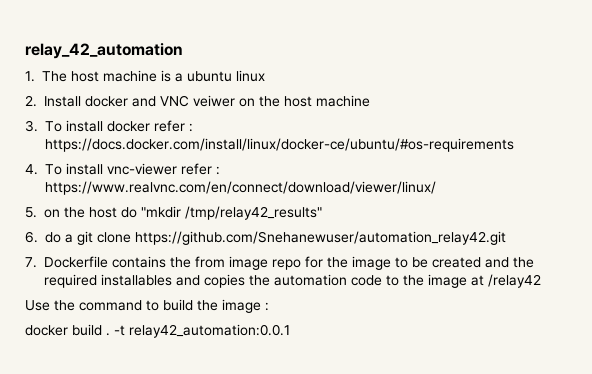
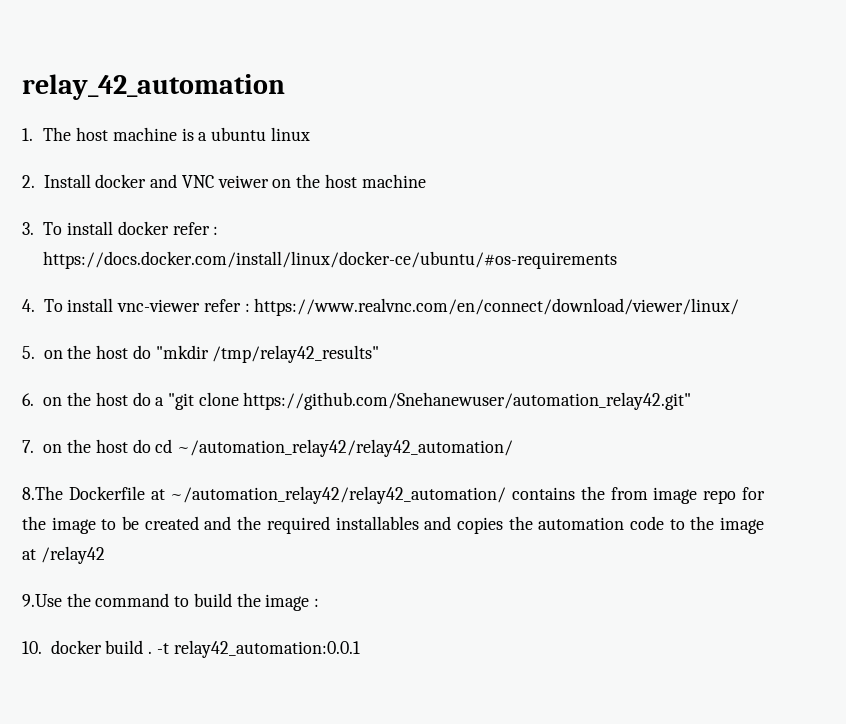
- 6. do a git clone https://github.com/Snehanewuser/automation_relay42.git
- 7. Dockerfile contains the from image repo for the image to be created and the required installables and copies the automation code to the image at /relay42
+ 6. on the host do a "git clone https://github.com/Snehanewuser/automation_relay42.git"
+ 7. on the host do cd ~/automation_relay42/relay42_automation/
+ 8.The Dockerfile at ~/automation_relay42/relay42_automation/ contains the from image repo for the image to be created and the required installables and copies the automation code to the image at /relay42
- Use the command to build the image :
+ 9.Use the command to build the image :
- docker build .
+ 10. docker build .

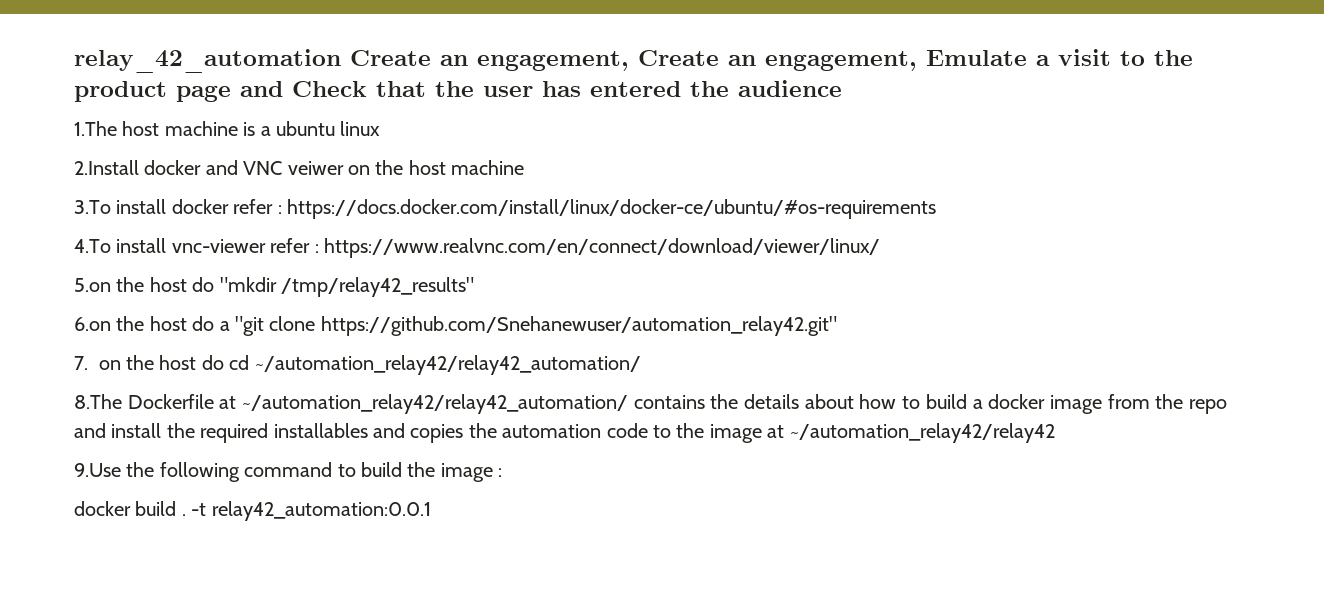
- relay_42_automation
- 1. The host machine is a ubuntu linux
+ relay_42_automation Create an engagement, Create an engagement, Emulate a visit to the product page and Check that the user has entered the audience
+ 1.The host machine is a ubuntu linux
- 2. Install docker and VNC veiwer on the host machine
+ 2.Install docker and VNC veiwer on the host machine
- 3. To install docker refer : https://docs.docker.com/install/linux/docker-ce/ubuntu/#os-requirements
+ 3.To install docker refer : https://docs.docker.com/install/linux/docker-ce/ubuntu/#os-requirements
- 4. To install vnc-viewer refer : https://www.realvnc.com/en/connect/download/viewer/linux/
+ 4.To install vnc-viewer refer : https://www.realvnc.com/en/connect/download/viewer/linux/
- 5. on the host do "mkdir /tmp/relay42_results"
+ 5.on the host do "mkdir /tmp/relay42_results"
- 6. on the host do a "git clone https://github.com/Snehanewuser/automation_relay42.git"
+ 6.on the host do a "git clone https://github.com/Snehanewuser/automation_relay42.git"
- 8.The Dockerfile at ~/automation_relay42/relay42_automation/ contains the from image repo for the image to be created and the required installables and copies the automation code to the image at /relay42
+ 8.The Dockerfile at ~/automation_relay42/relay42_automation/ contains the details about how to build a docker image from the repo and install the required installables and copies the automation code to the image at ~/automation_relay42/relay42
- 9.Use the command to build the image :
+ 9.Use the following command to build the image :
- 10. docker build .
+ docker build .

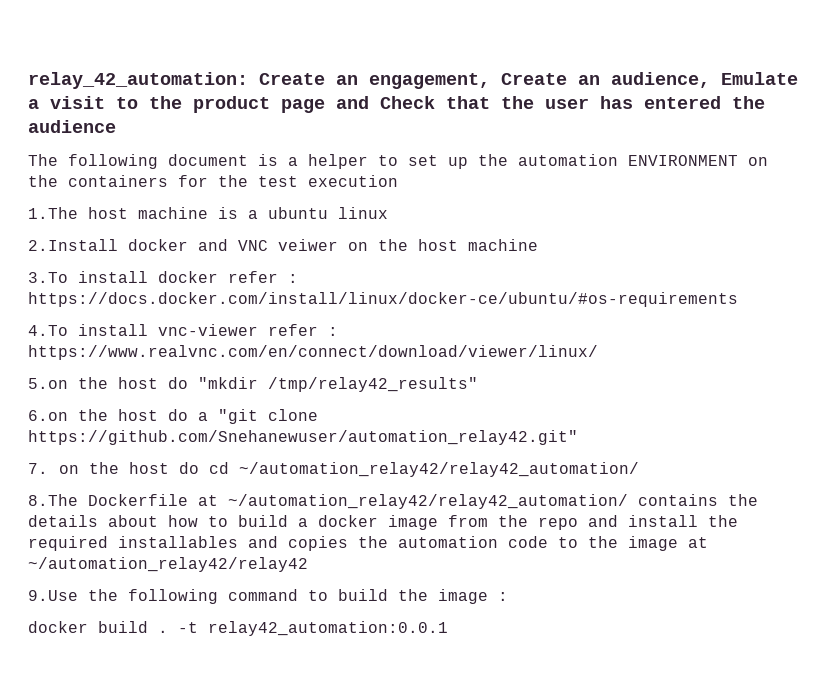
- relay_42_automation Create an engagement, Create an engagement, Emulate a visit to the product page and Check that the user has entered the audience
+ relay_42_automation: Create an engagement, Create an audience, Emulate a visit to the product page and Check that the user has entered the audience
+ The following document is a helper to set up the automation ENVIRONMENT on the containers for the test execution

